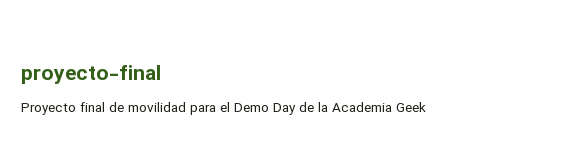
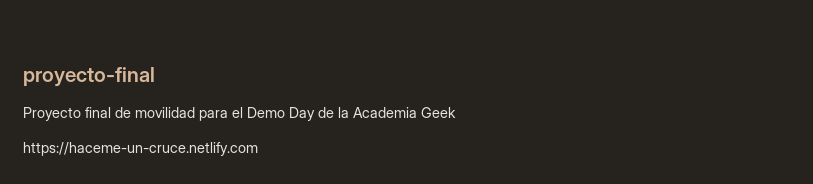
+ https://haceme-un-cruce.netlify.com

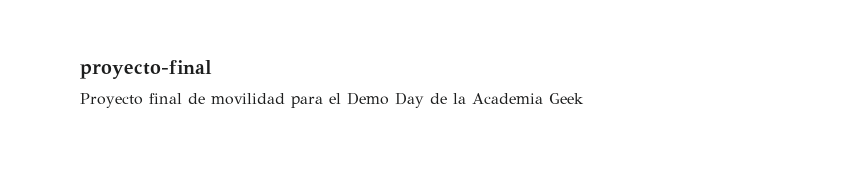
- https://haceme-un-cruce.netlify.com

